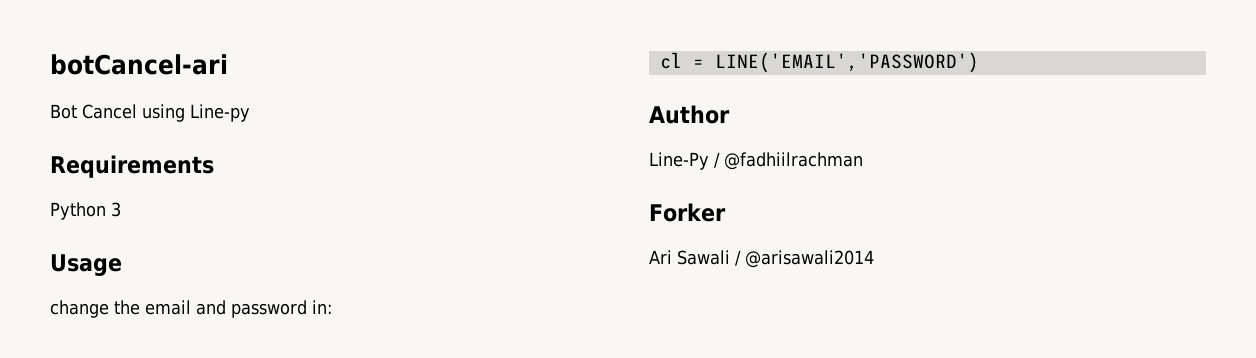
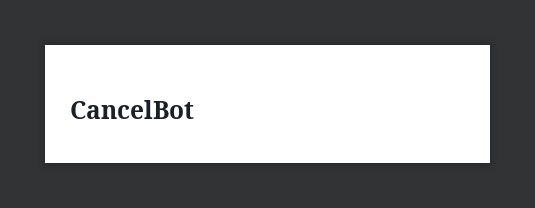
- botCancel-ari
- Bot Cancel using Line-py
- Requirements
- Python 3
- Usage
- change the email and password in:
- cl = LINE('EMAIL','PASSWORD')
- Author
- Line-Py / @fadhiilrachman
- Forker
- Ari Sawali / @arisawali2014
+ CancelBot

